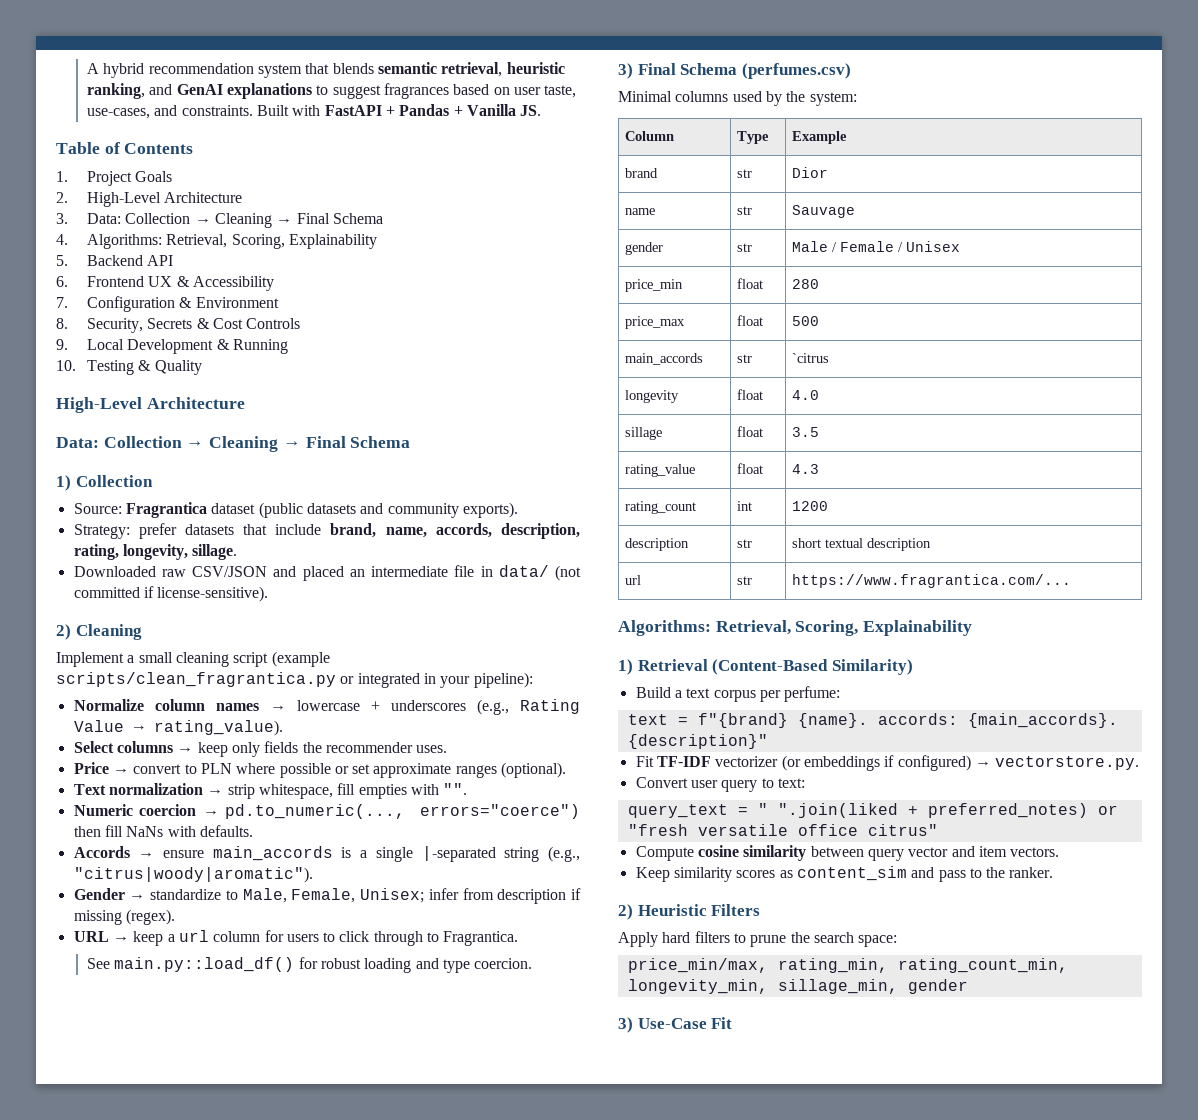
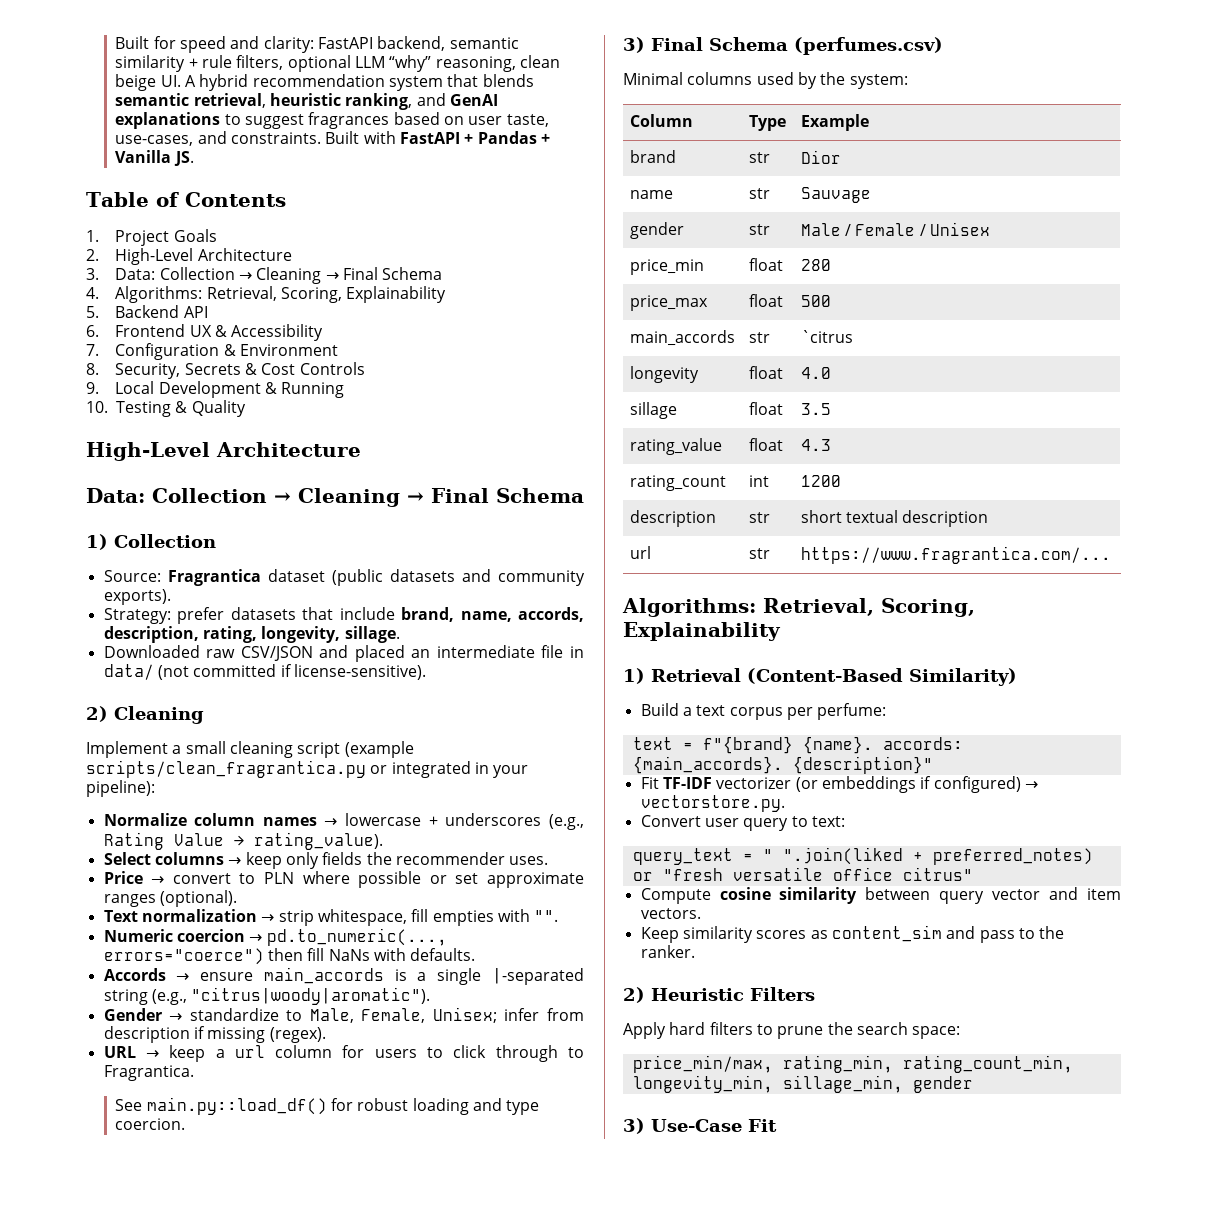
- A hybrid recommendation system that blends semantic retrieval, heuristic ranking, and GenAI explanations to suggest fragrances based on user taste, use-cases, and constraints.
+ Built for speed and clarity: FastAPI backend, semantic similarity + rule filters, optional LLM “why” reasoning, clean beige UI. A hybrid recommendation system that blends semantic retrieval, heuristic ranking, and GenAI explanations to suggest fragrances based on user taste, use-cases, and constraints.

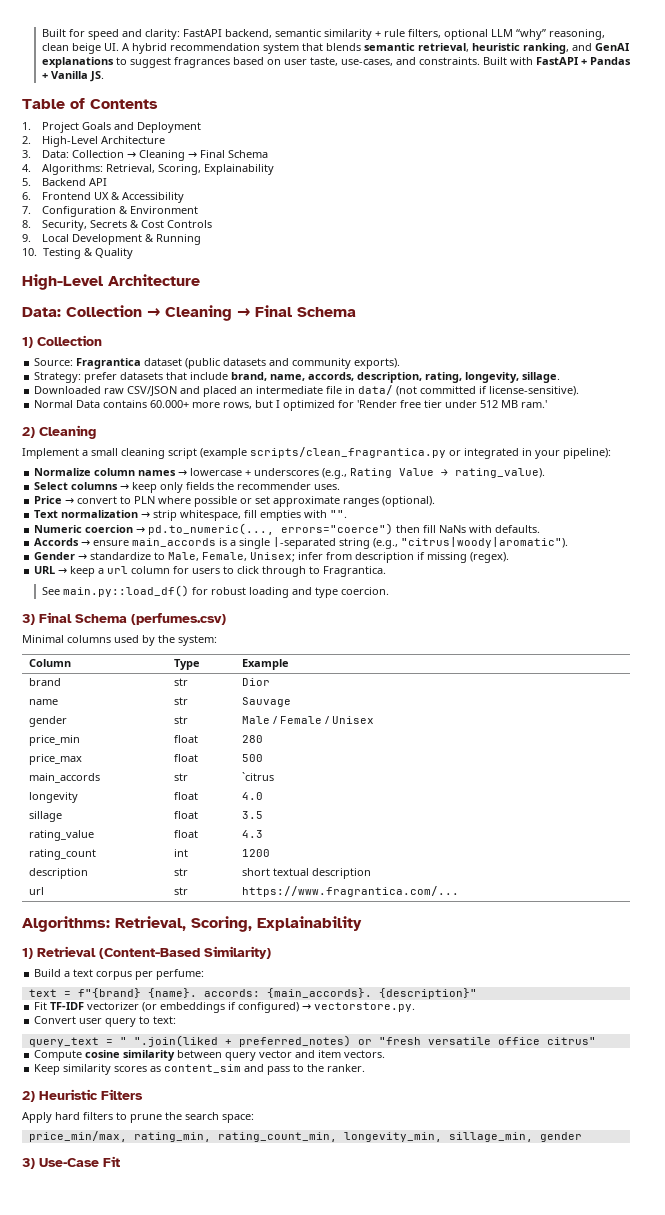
- 1. Project Goals
+ 1. Project Goals and Deployment
+ Normal Data contains 60.000+ more rows, but I optimized for 'Render free tier under 512 MB ram.'

